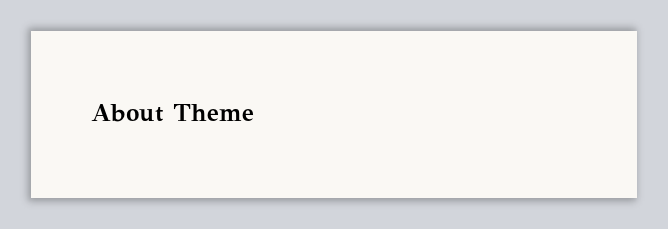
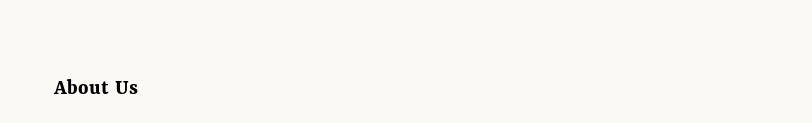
- About Theme
+ About Us

